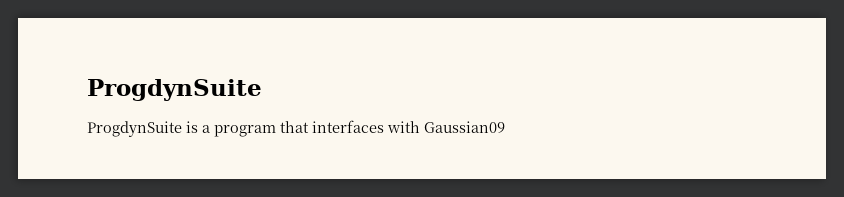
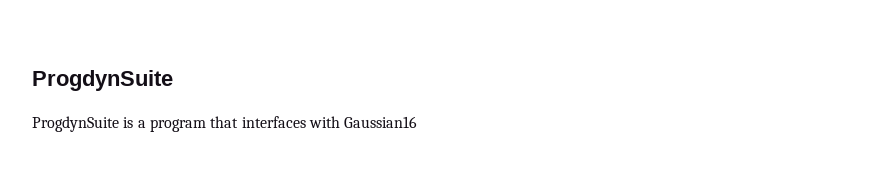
- ProgdynSuite is a program that interfaces with Gaussian09
+ ProgdynSuite is a program that interfaces with Gaussian16

